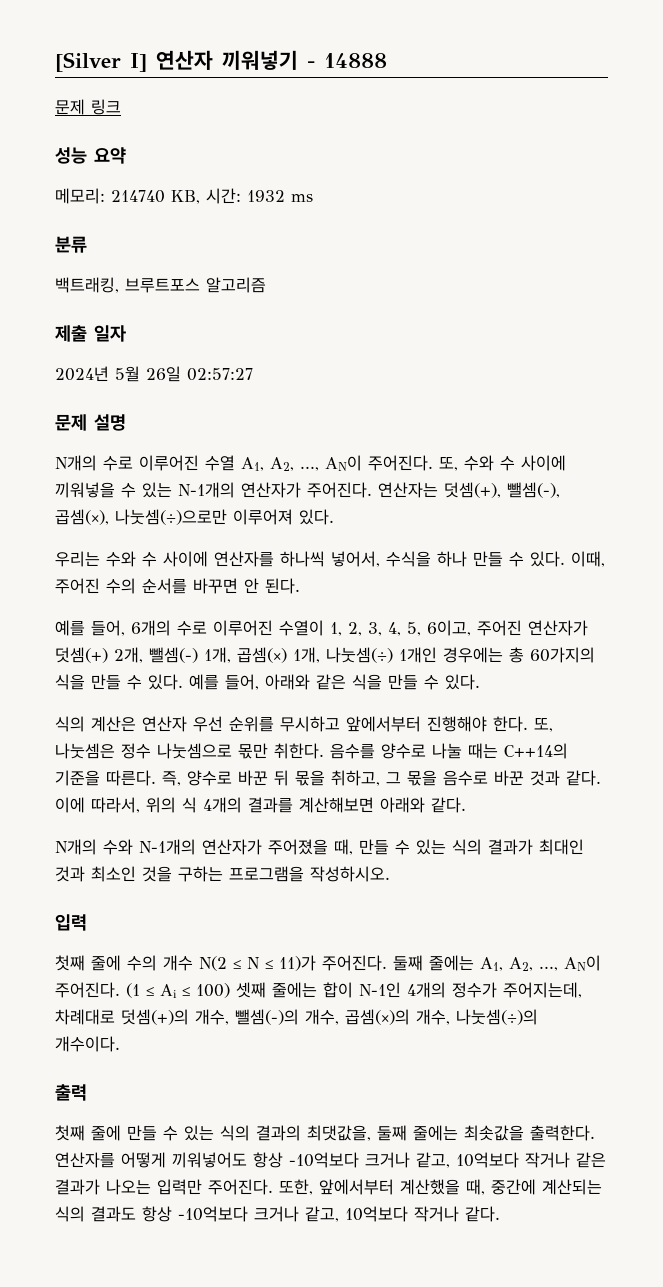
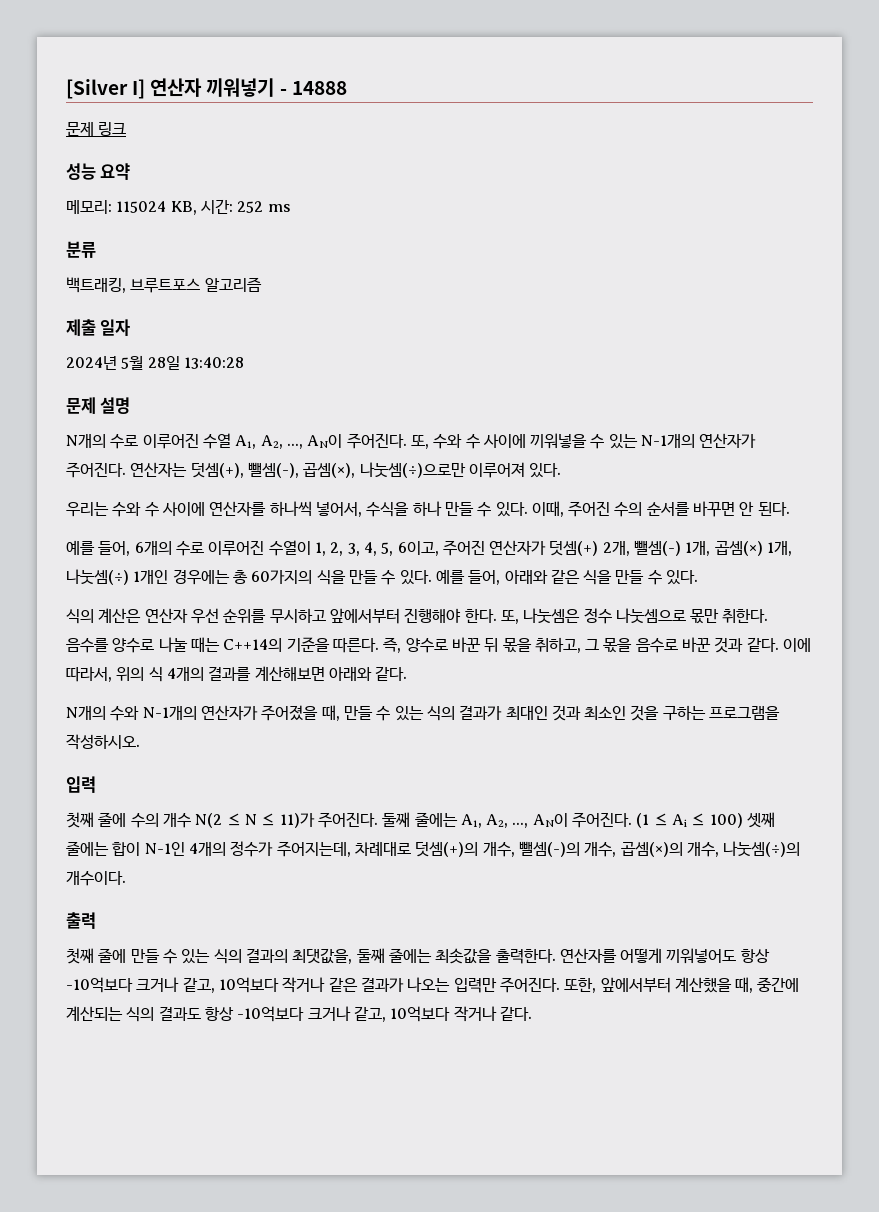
- 메모리: 214740 KB, 시간: 1932 ms
+ 메모리: 115024 KB, 시간: 252 ms
- 2024년 5월 26일 02:57:27
+ 2024년 5월 28일 13:40:28

